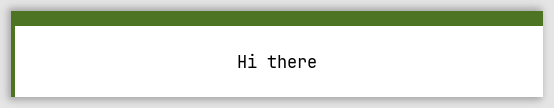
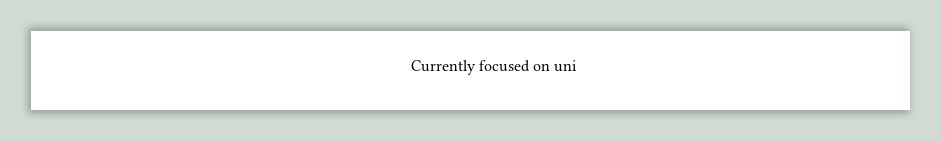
- Hi there
+ Currently focused on uni

